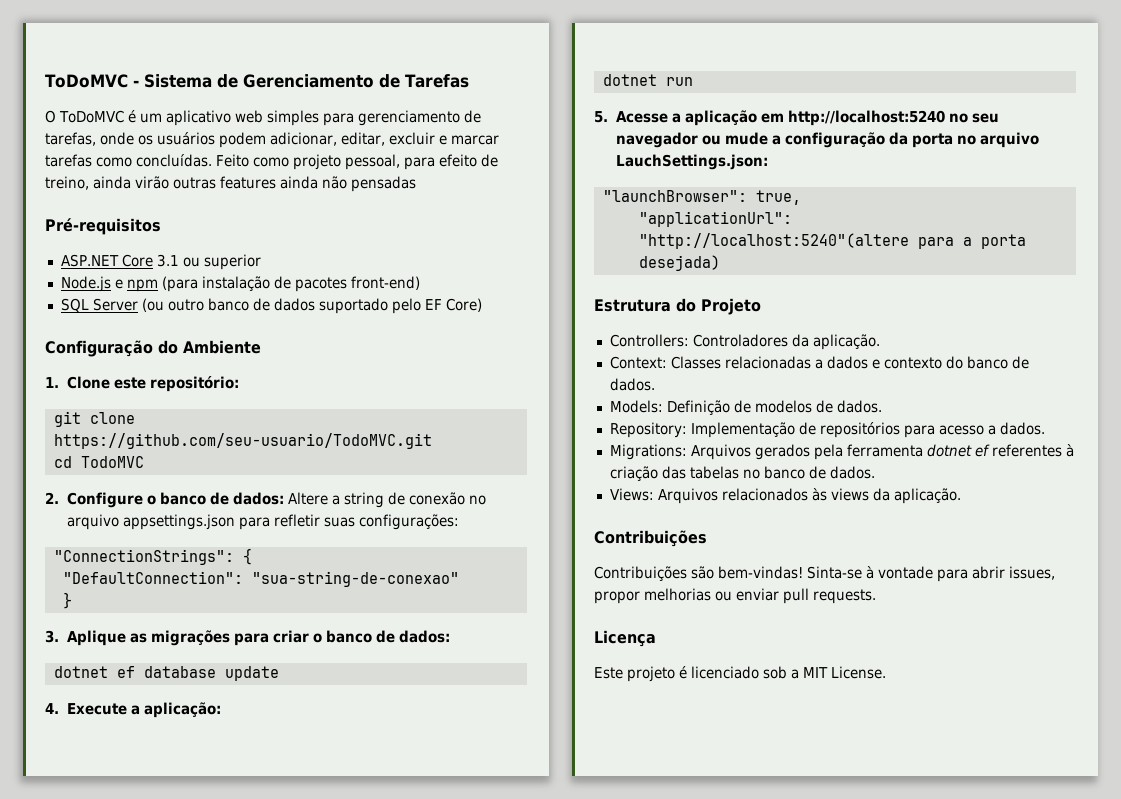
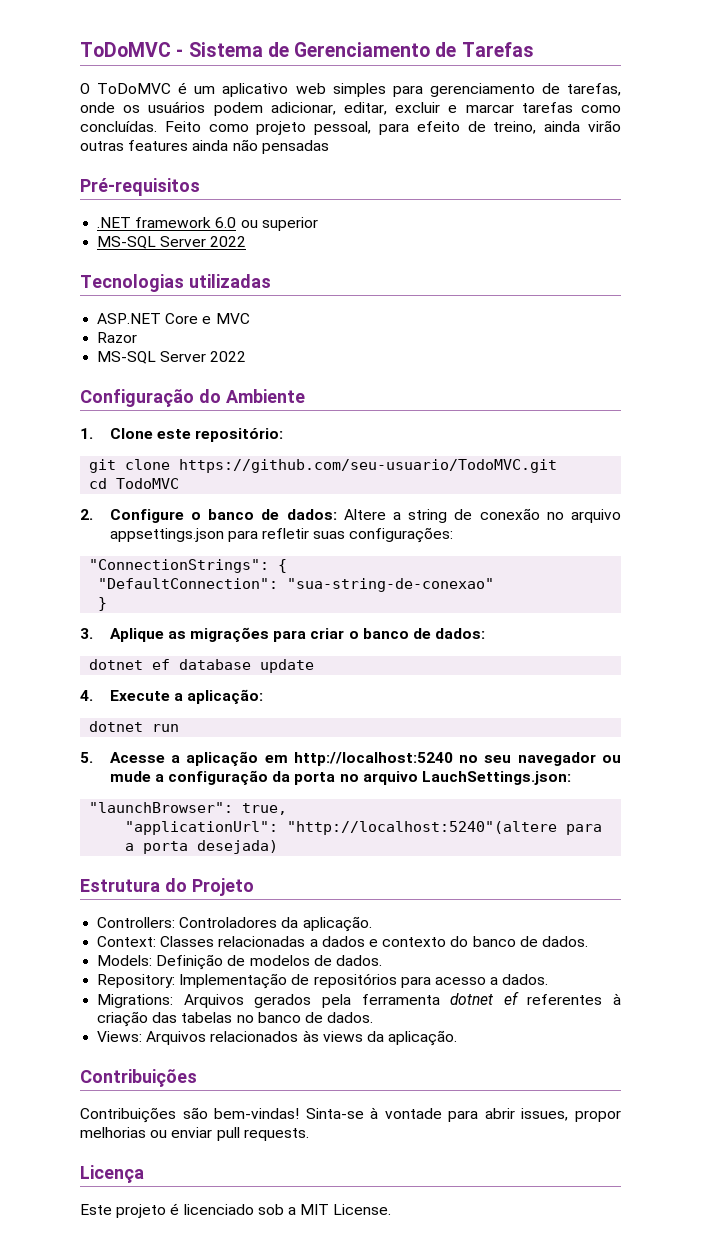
- ASP.NET Core 3.1 ou superior
- Node.js e npm (para instalação de pacotes front-end)
- SQL Server (ou outro banco de dados suportado pelo EF Core)
+ .NET framework 6.0 ou superior
+ MS-SQL Server 2022
+ Tecnologias utilizadas
+ ASP.NET Core e MVC
+ Razor
+ MS-SQL Server 2022

